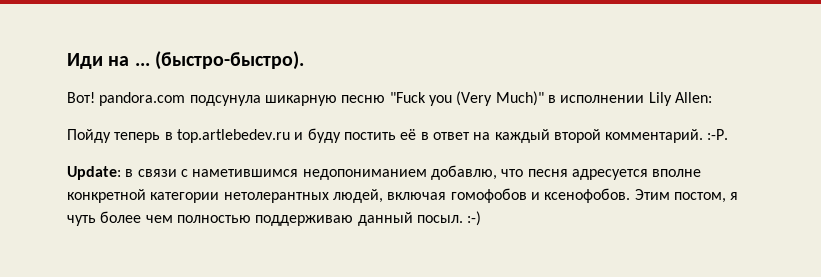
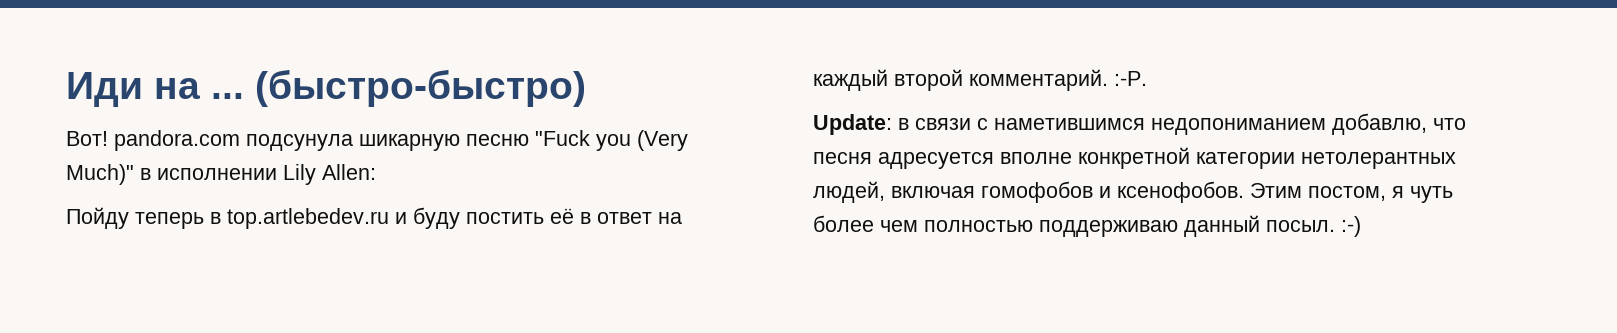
- (быстро-быстро).
+ (быстро-быстро)

